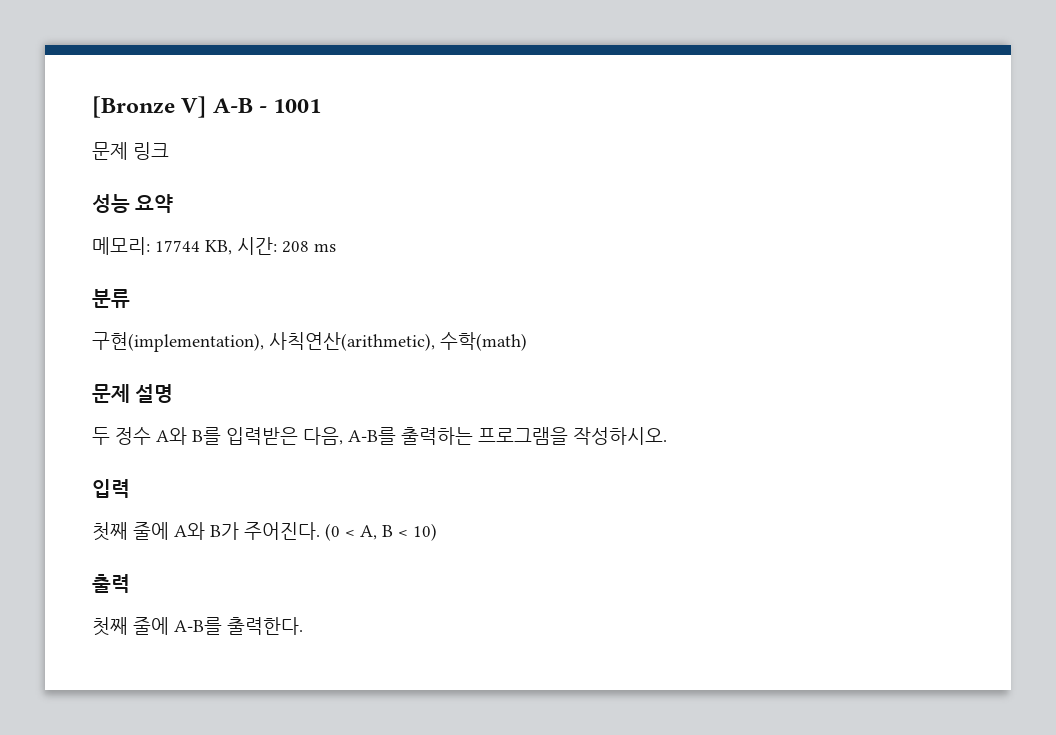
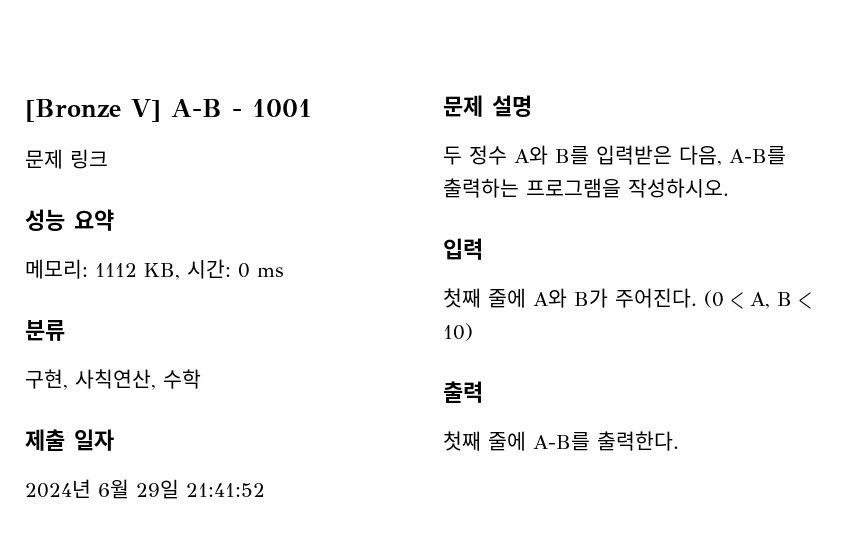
- 메모리: 17744 KB, 시간: 208 ms
+ 메모리: 1112 KB, 시간: 0 ms
- 구현(implementation), 사칙연산(arithmetic), 수학(math)
+ 구현, 사칙연산, 수학
+ 제출 일자
+ 2024년 6월 29일 21:41:52

